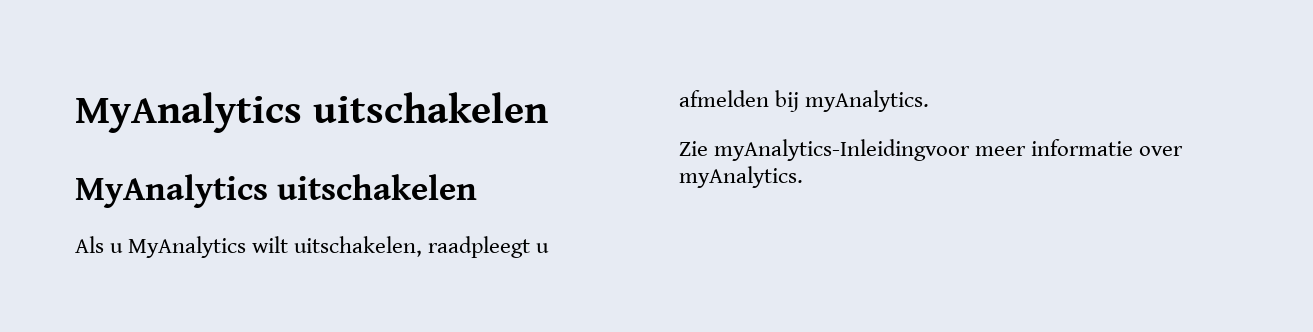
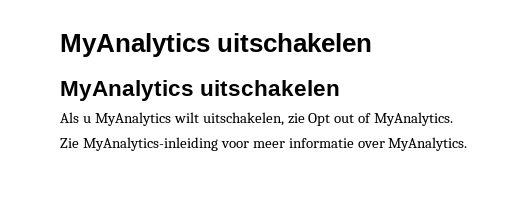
- Als u MyAnalytics wilt uitschakelen, raadpleegt u afmelden bij myAnalytics.
+ Als u MyAnalytics wilt uitschakelen, zie Opt out of MyAnalytics.
- Zie myAnalytics-Inleidingvoor meer informatie over myAnalytics.
+ Zie MyAnalytics-inleiding voor meer informatie over MyAnalytics.

